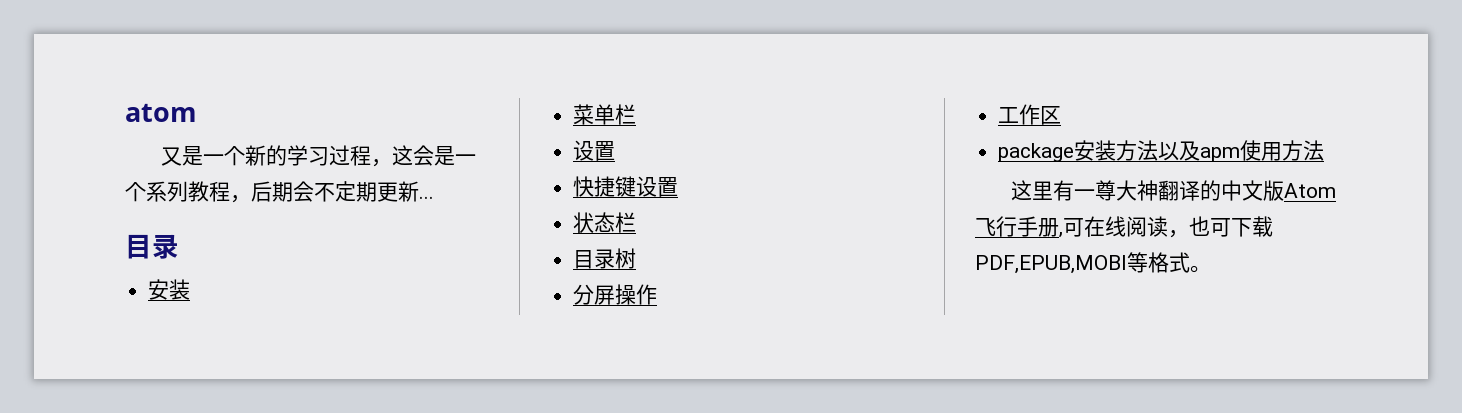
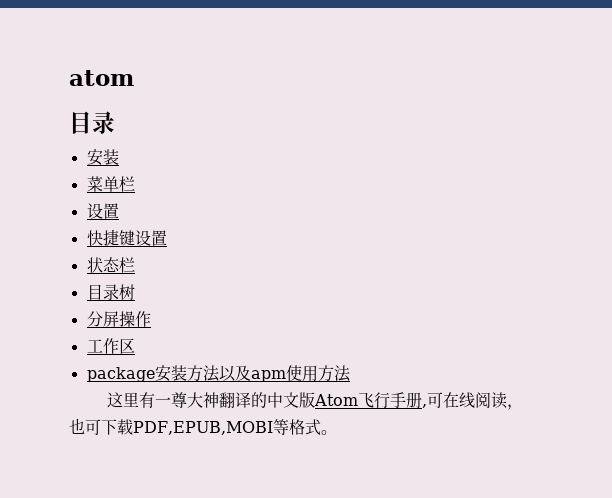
- 又是一个新的学习过程，这会是一个系列教程，后期会不定期更新...

